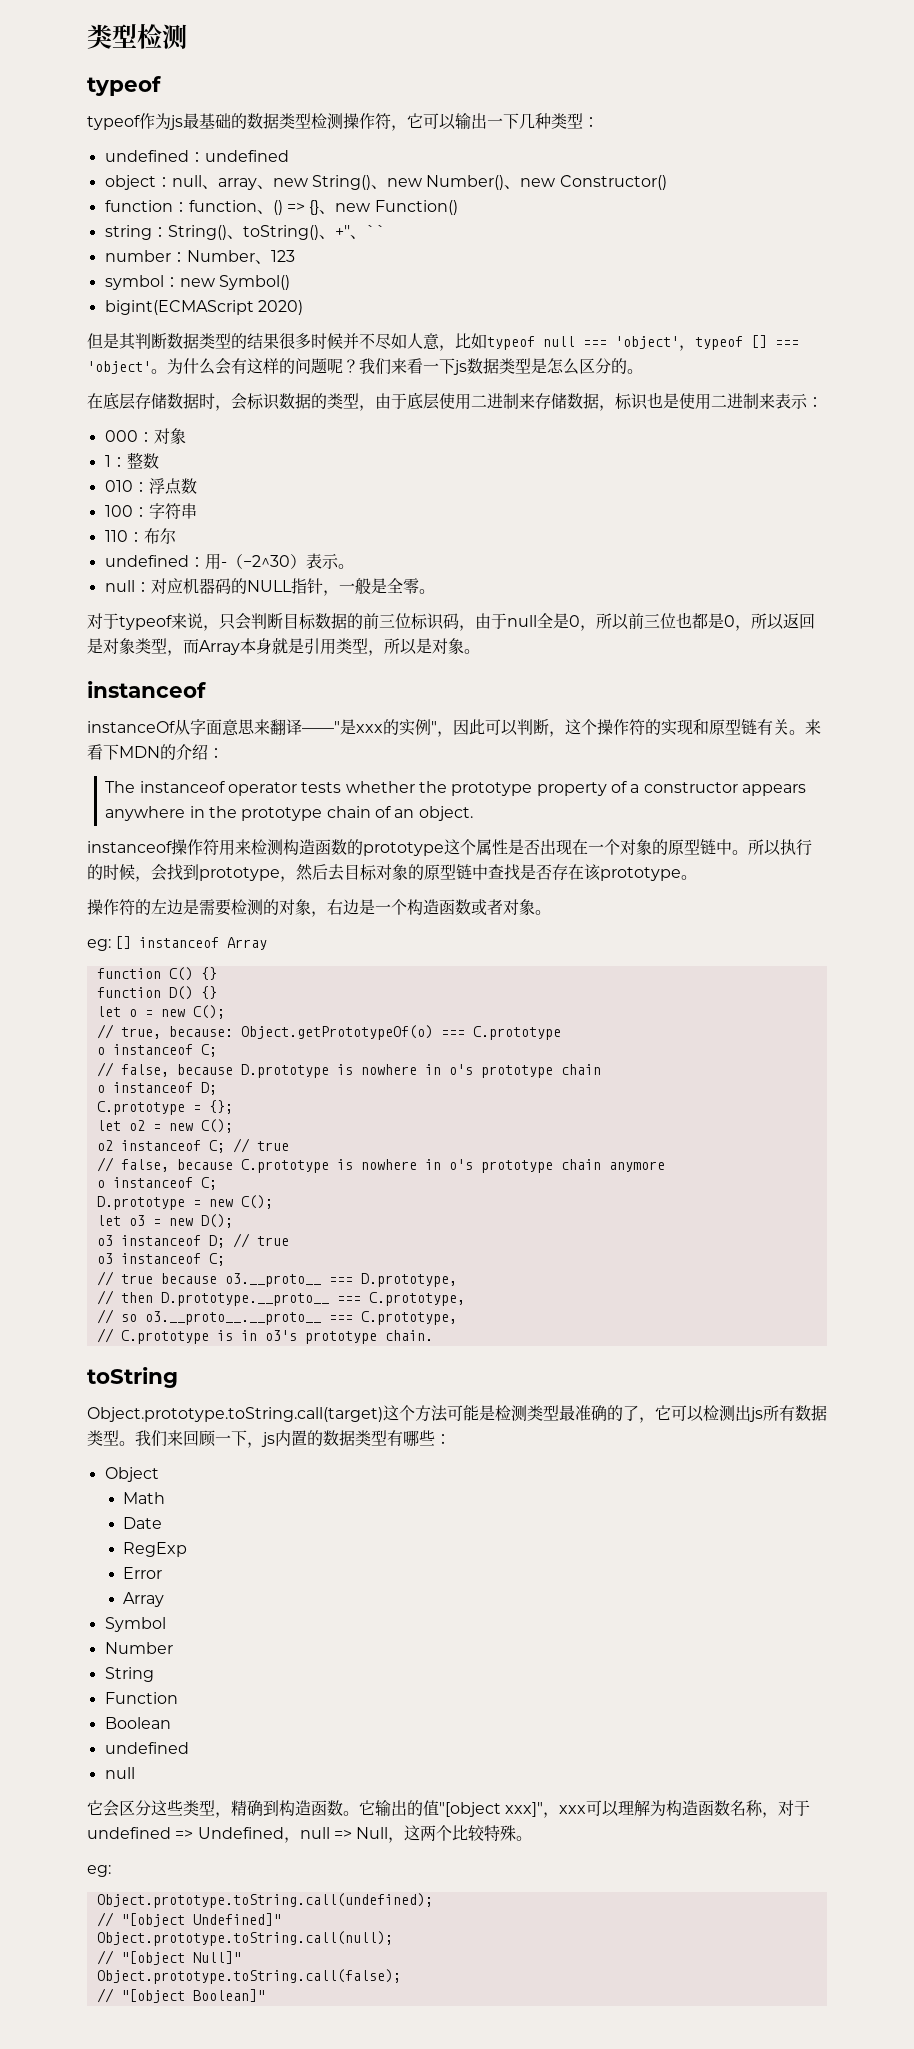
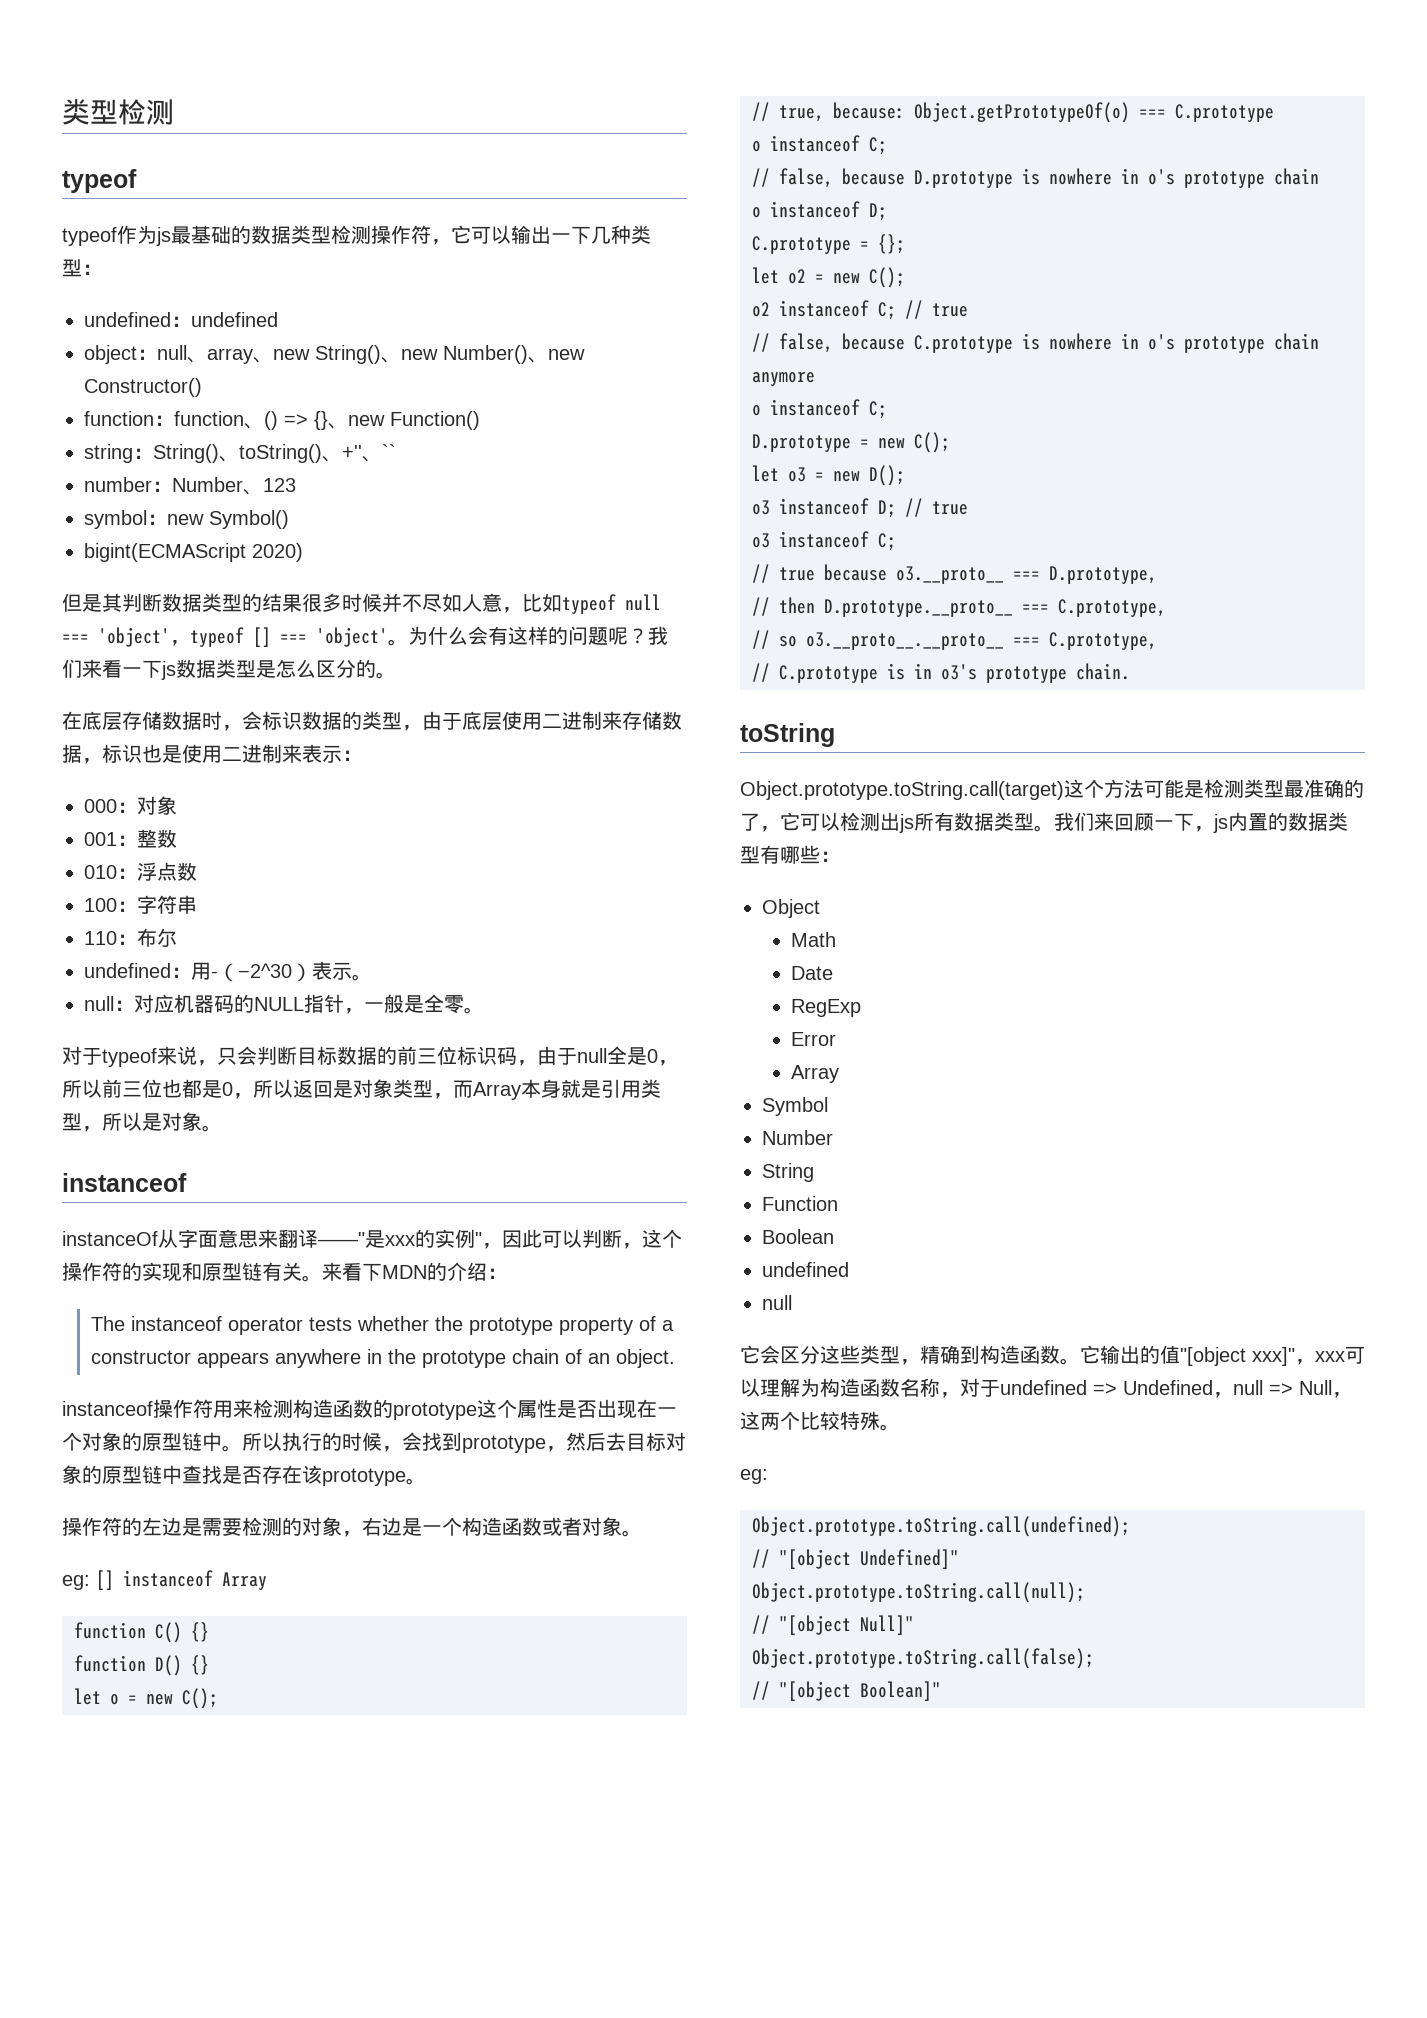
- 1：整数
+ 001：整数

